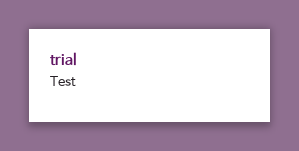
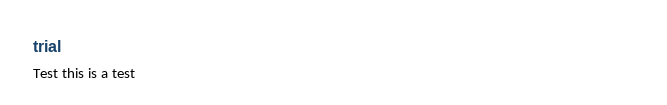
- Test
+ Test this is a test

